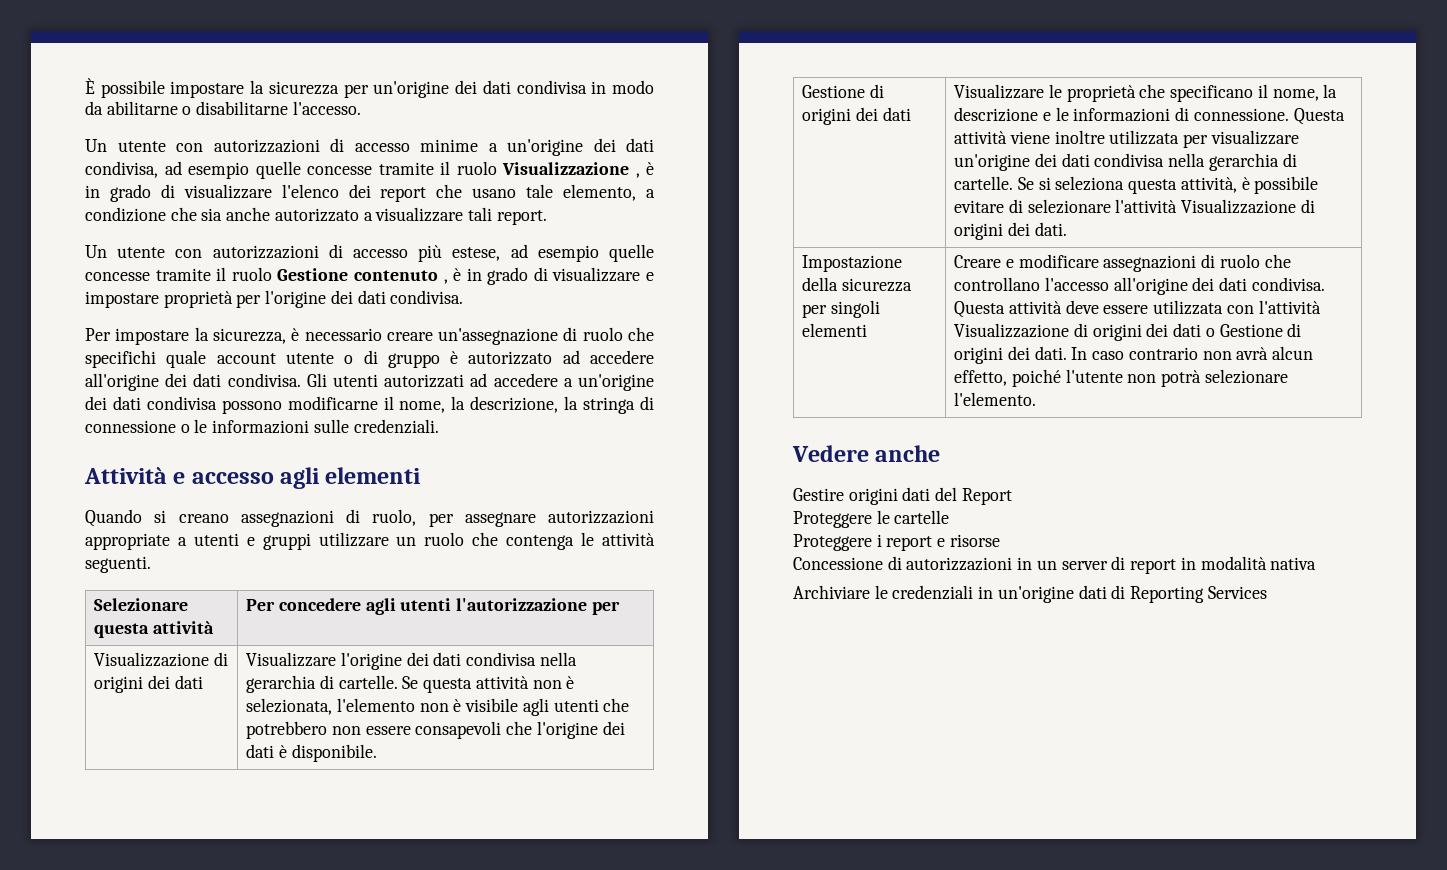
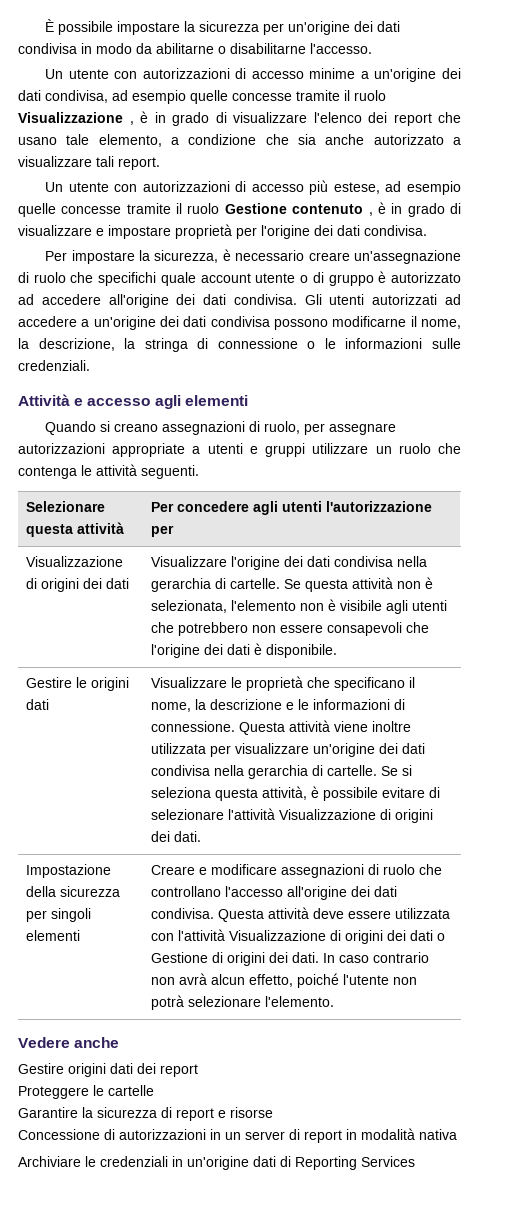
- Gestione di origini dei dati
+ Gestire le origini dati
- Gestire origini dati del Report
+ Gestire origini dati dei report
- Proteggere i report e risorse
+ Garantire la sicurezza di report e risorse

